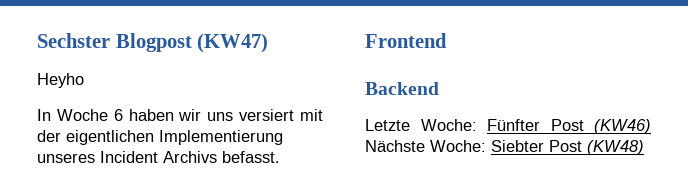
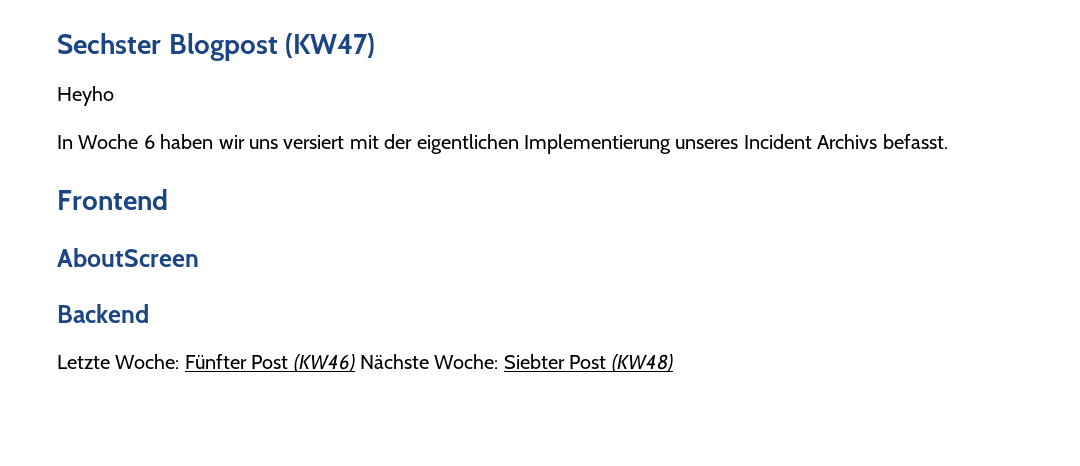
+ AboutScreen

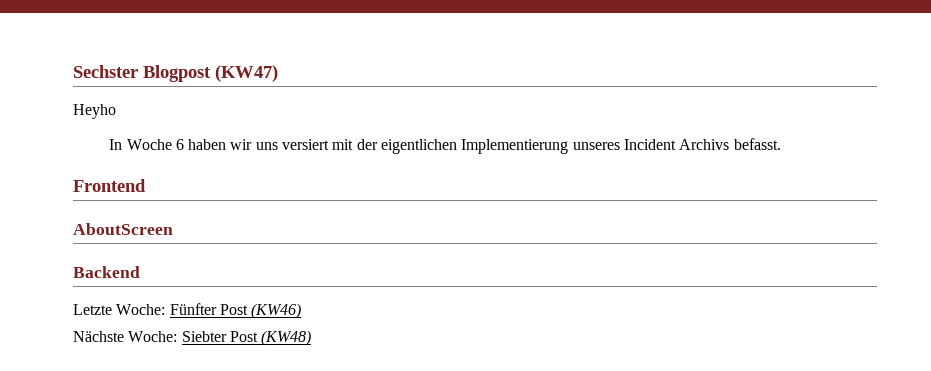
- Letzte Woche: Fünfter Post (KW46) Nächste Woche: Siebter Post (KW48)
+ Letzte Woche: Fünfter Post (KW46)
+ Nächste Woche: Siebter Post (KW48)

